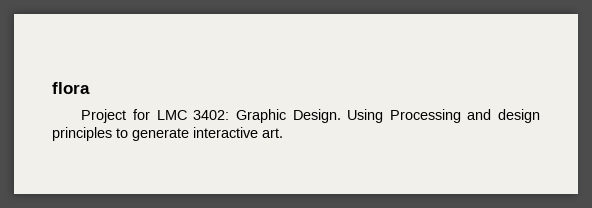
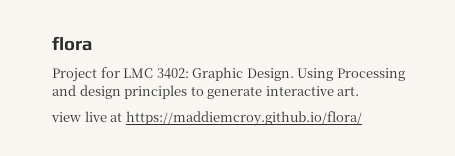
+ view live at https://maddiemcroy.github.io/flora/

